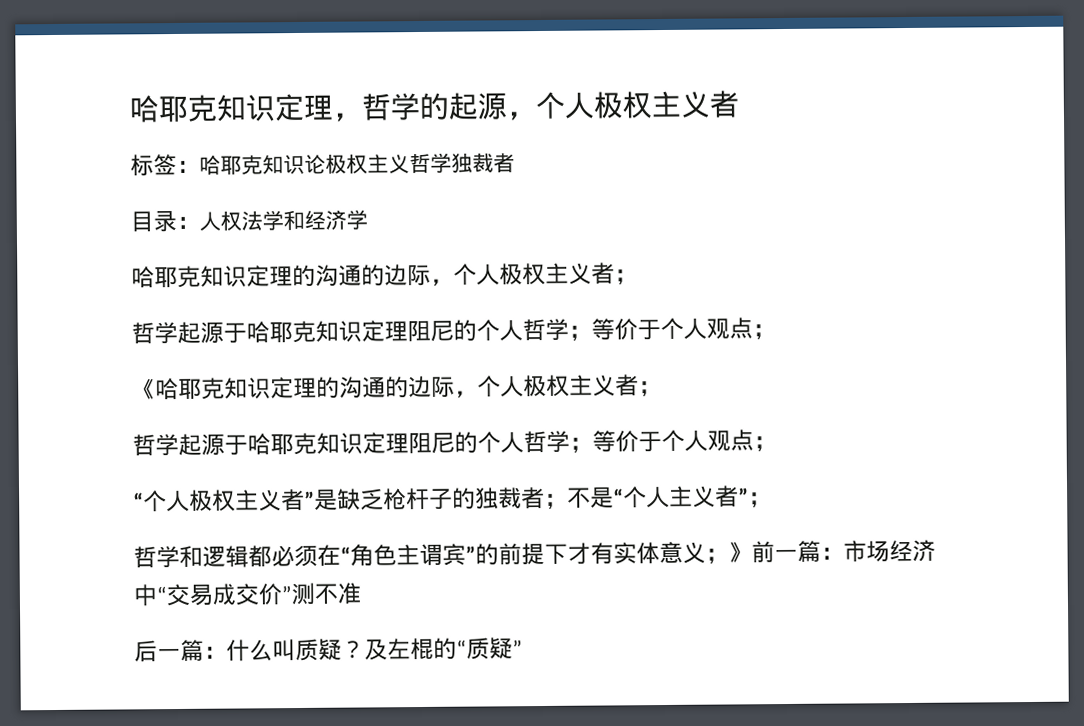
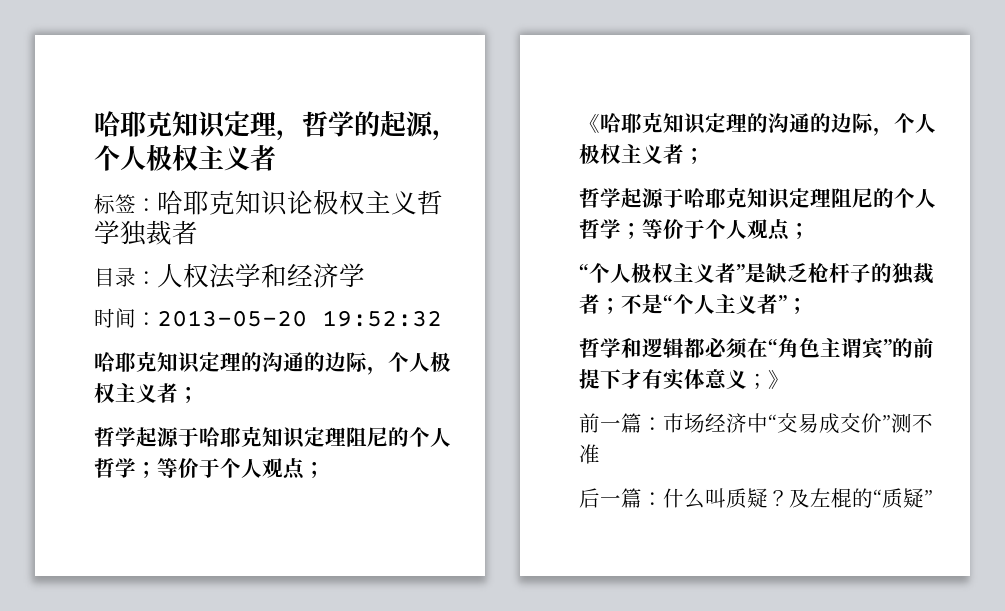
+ 时间：2013-05-20 19:52:32
- 哲学和逻辑都必须在“角色主谓宾”的前提下才有实体意义；》前一篇：市场经济中“交易成交价”测不准
+ 哲学和逻辑都必须在“角色主谓宾”的前提下才有实体意义；》
+ 前一篇：市场经济中“交易成交价”测不准

